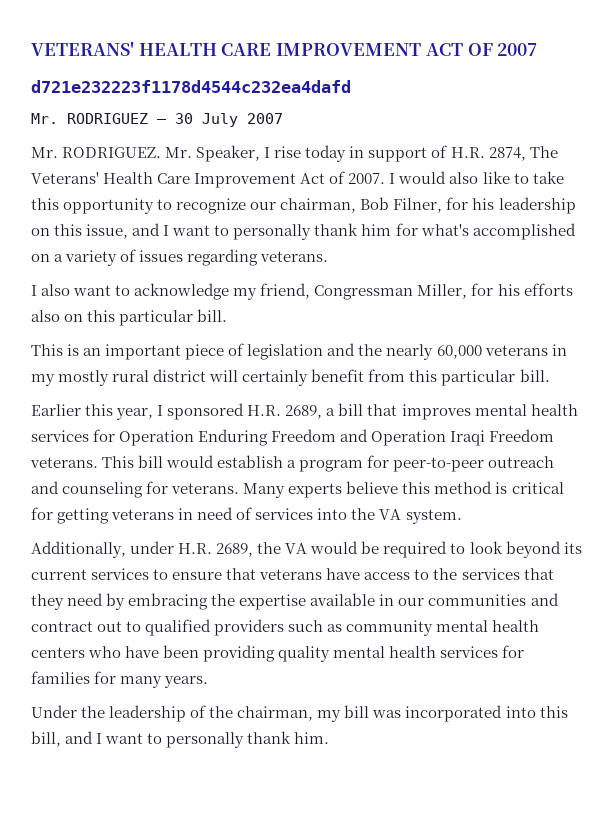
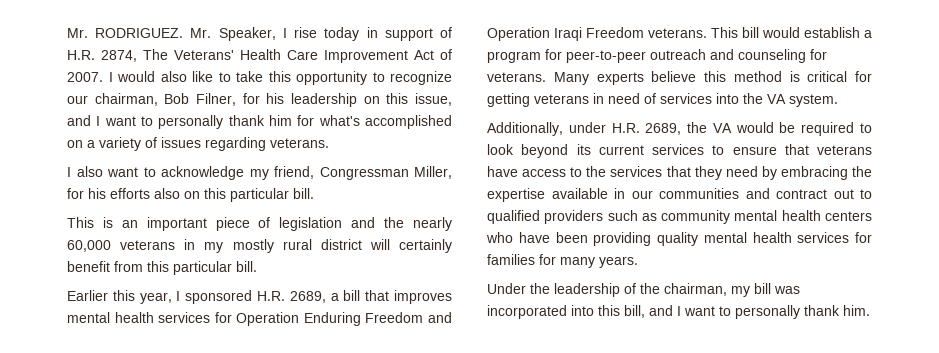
- VETERANS' HEALTH CARE IMPROVEMENT ACT OF 2007
- d721e232223f1178d4544c232ea4dafd
- Mr. RODRIGUEZ — 30 July 2007

